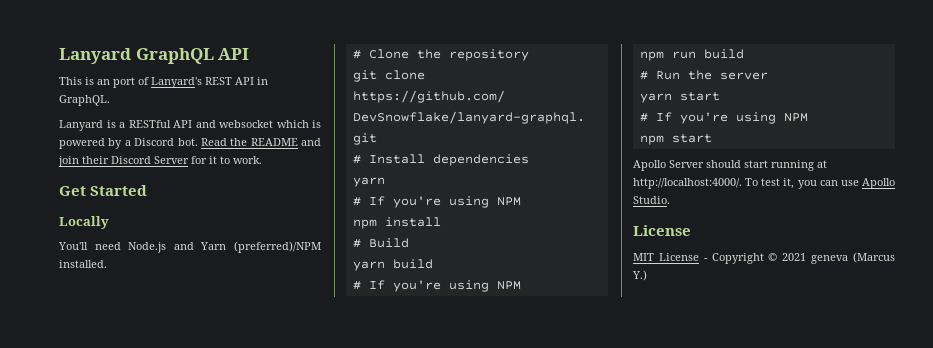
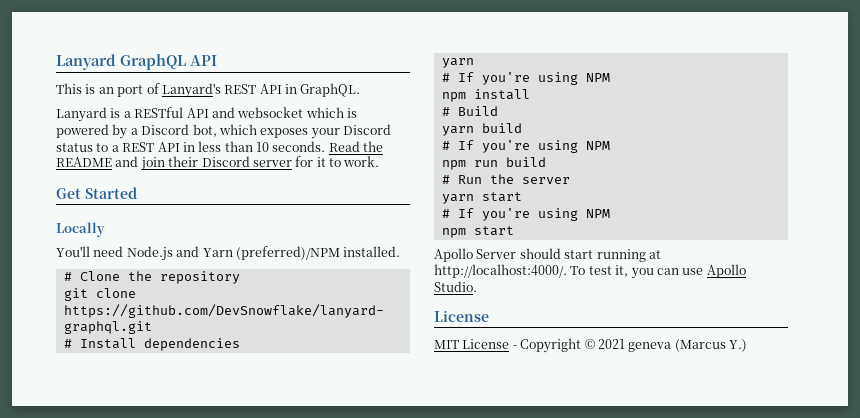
- Lanyard is a RESTful API and websocket which is powered by a Discord bot.
+ Lanyard is a RESTful API and websocket which is powered by a Discord bot, which exposes your Discord status to a REST API in less than 10 seconds.
- Read the README and join their Discord Server for it to work.
+ Read the README and join their Discord server for it to work.

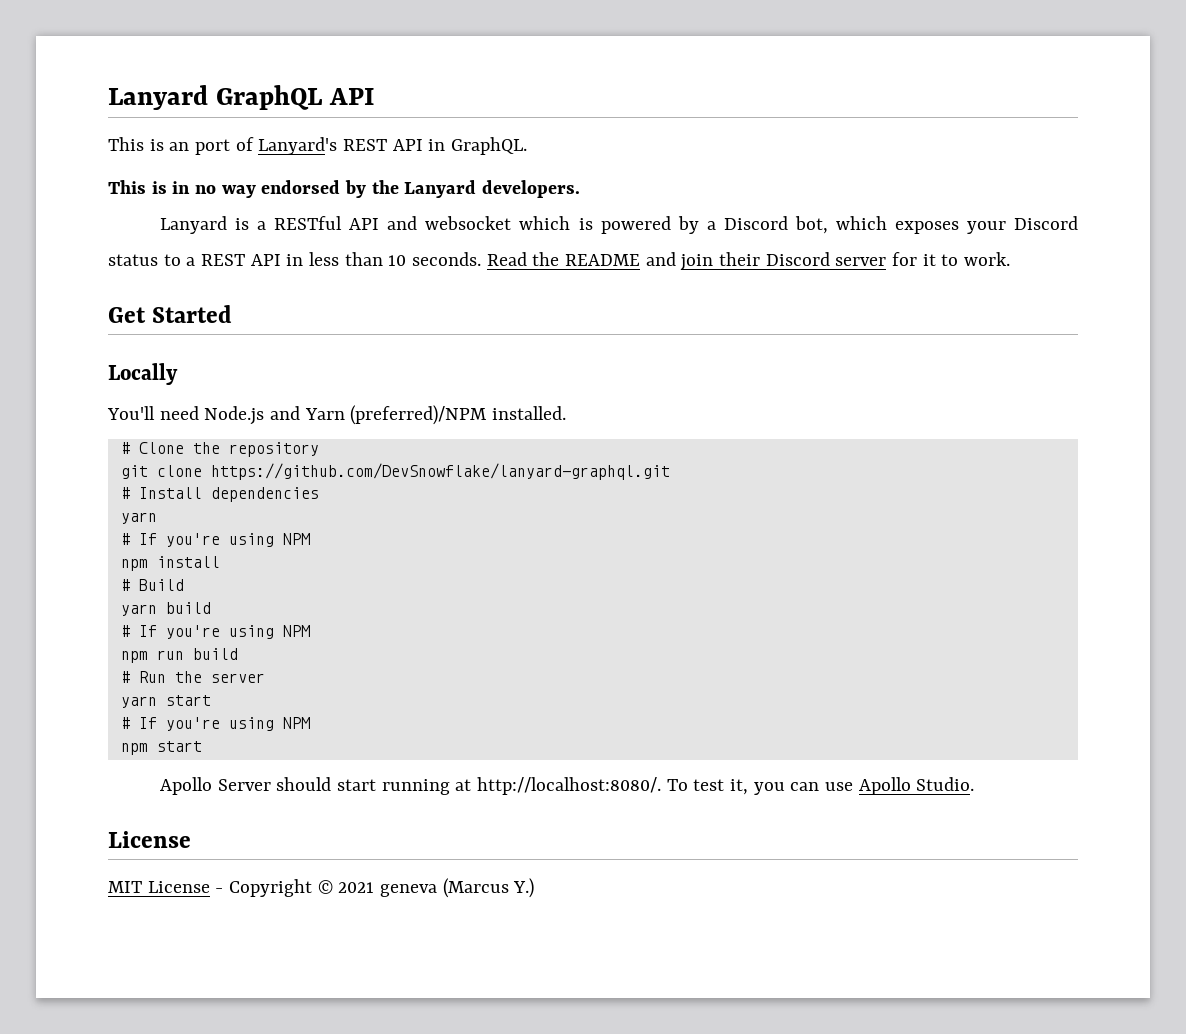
+ This is in no way endorsed by the Lanyard developers.
- Apollo Server should start running at http://localhost:4000/.
+ Apollo Server should start running at http://localhost:8080/.

